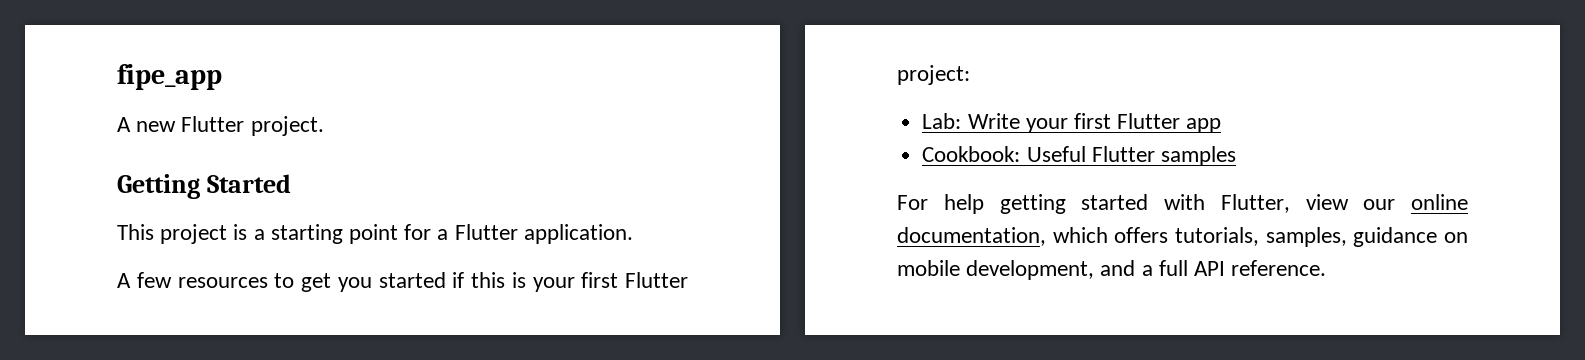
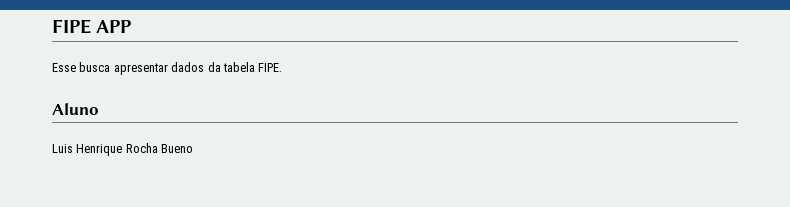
- fipe_app
- A new Flutter project.
- Getting Started
- This project is a starting point for a Flutter application.
- A few resources to get you started if this is your first Flutter project:
- Lab: Write your first Flutter app
- Cookbook: Useful Flutter samples
- For help getting started with Flutter, view our online documentation, which offers tutorials, samples, guidance on mobile development, and a full API reference.
+ FIPE APP
+ Esse busca apresentar dados da tabela FIPE.
+ Aluno
+ Luis Henrique Rocha Bueno

